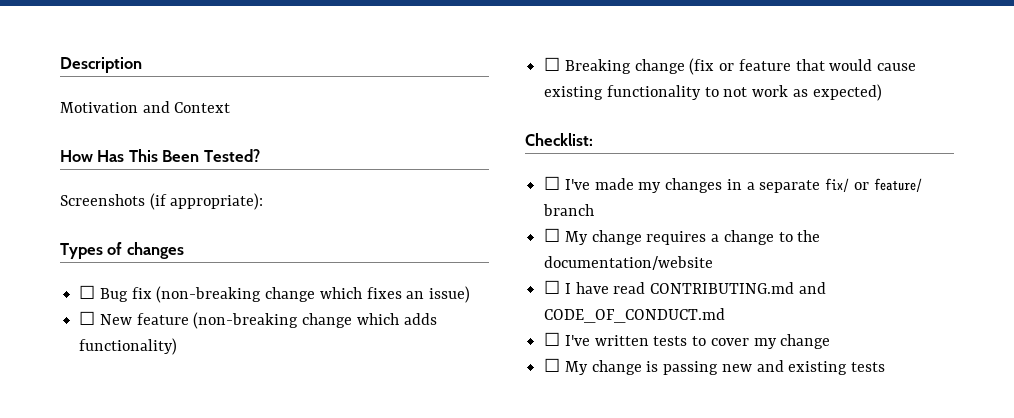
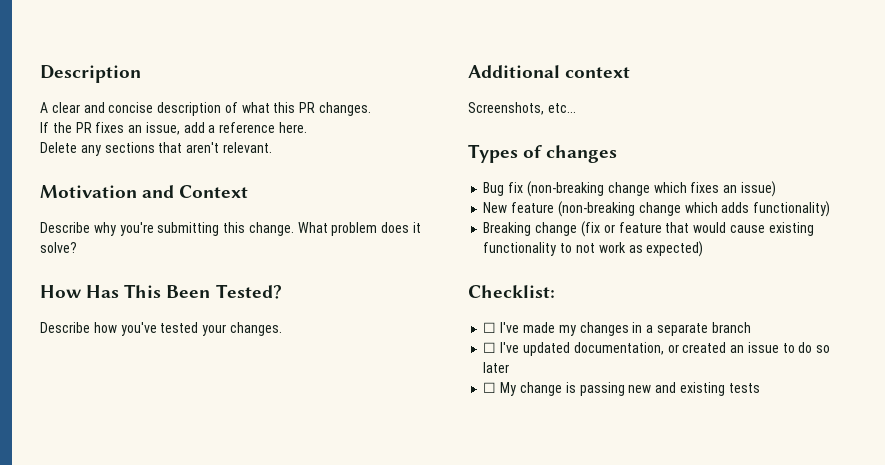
+ A clear and concise description of what this PR changes.
+ If the PR fixes an issue, add a reference here.
+ Delete any sections that aren't relevant.
  Motivation and Context
+ Describe why you're submitting this change. What problem does it solve?
- Screenshots (if appropriate):
+ Describe how you've tested your changes.
+ Additional context
+ Screenshots, etc...
- ☐ Bug fix (non-breaking change which fixes an issue)
+ Bug fix (non-breaking change which fixes an issue)
- ☐ New feature (non-breaking change which adds functionality)
+ New feature (non-breaking change which adds functionality)
- ☐ Breaking change (fix or feature that would cause existing functionality to not work as expected)
+ Breaking change (fix or feature that would cause existing functionality to not work as expected)
- ☐ I've made my changes in a separate fix/ or feature/ branch
+ ☐ I've made my changes in a separate branch
- ☐ My change requires a change to the documentation/website
- ☐ I have read CONTRIBUTING.md and CODE_OF_CONDUCT.md
- ☐ I've written tests to cover my change
+ ☐ I've updated documentation, or created an issue to do so later

